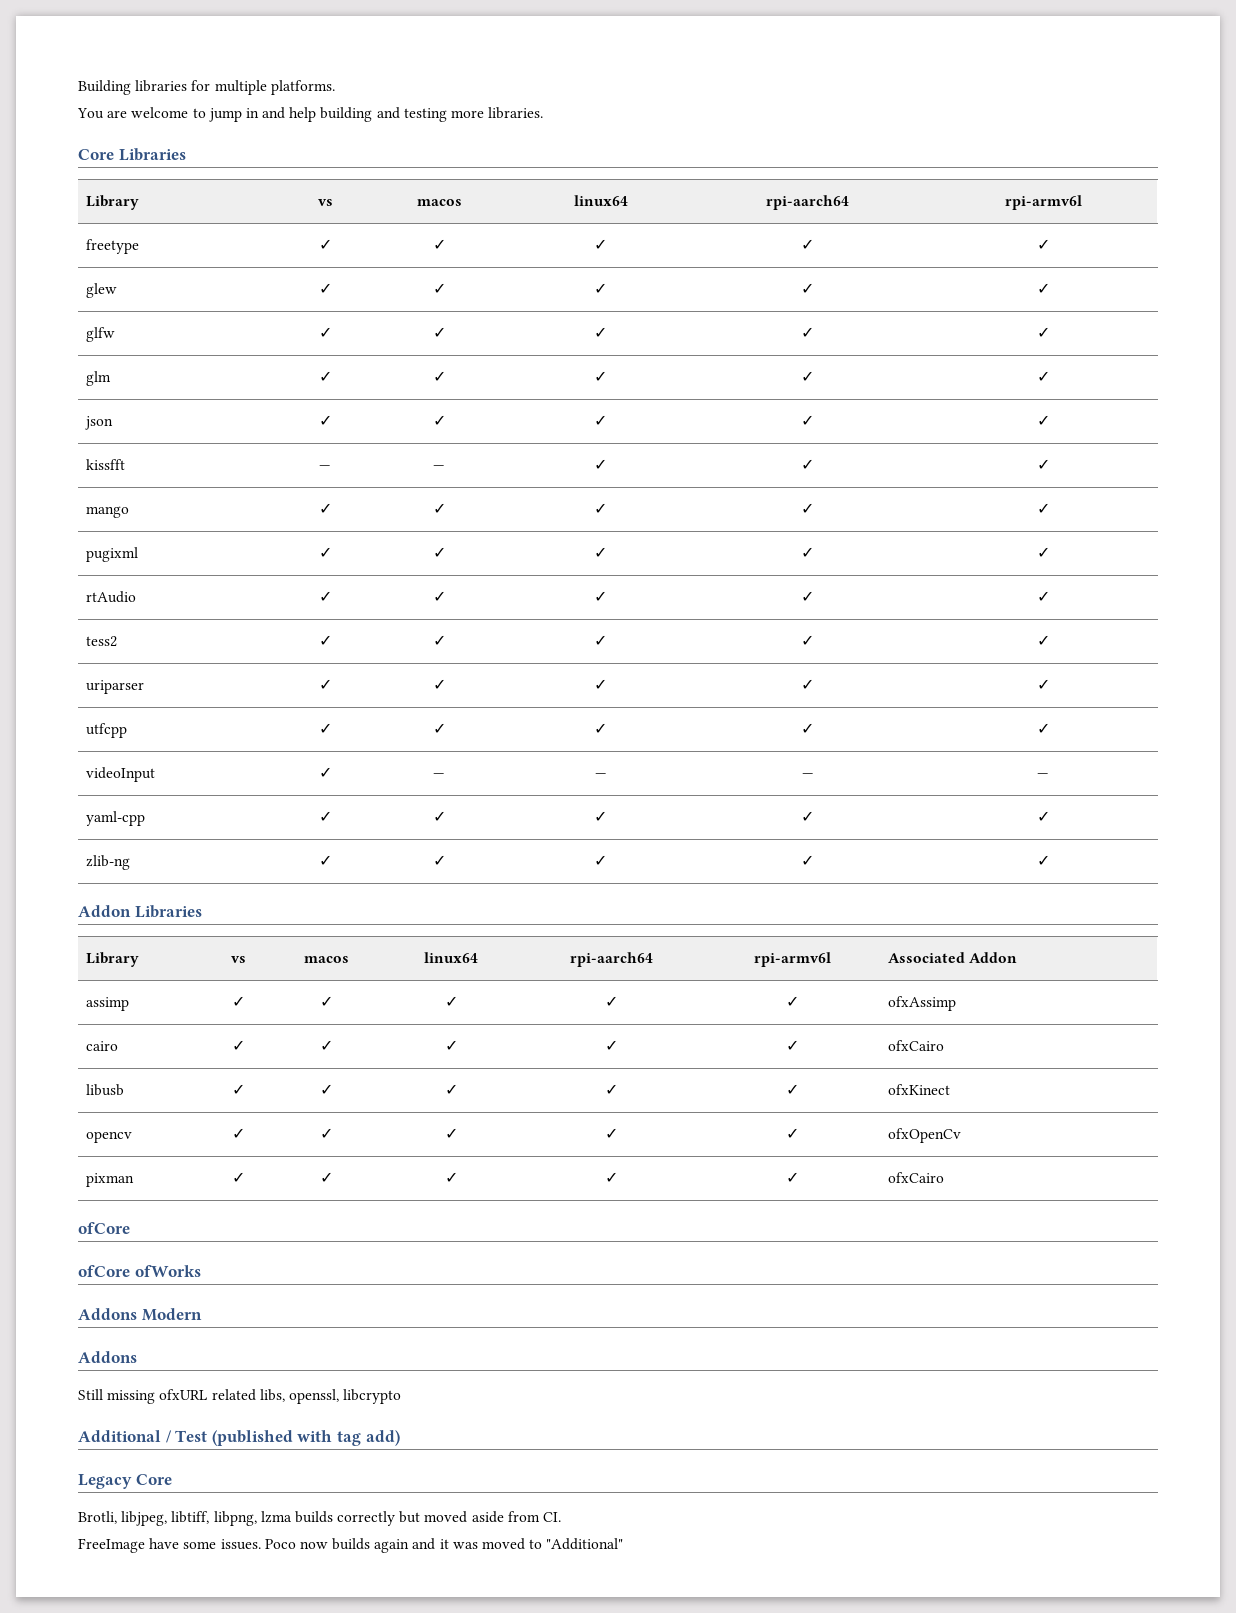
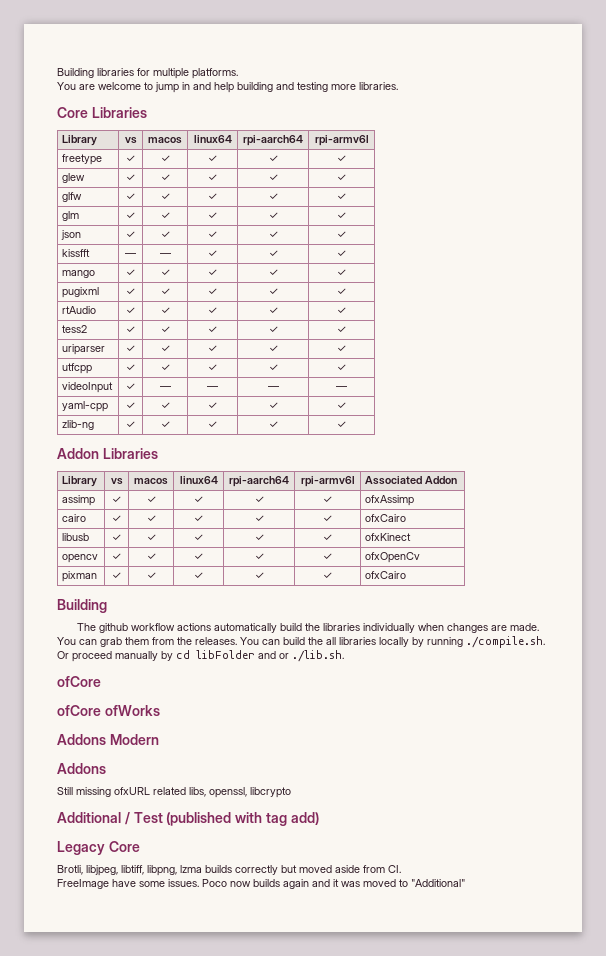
  pixman | ✓ | ✓ | ✓ | ✓ | ✓ | ofxCairo
+ Building
+ The github workflow actions automatically build the libraries individually when changes are made. You can grab them from the releases. You can build the all libraries locally by running ./compile.sh. Or proceed manually by cd libFolder and or ./lib.sh.

